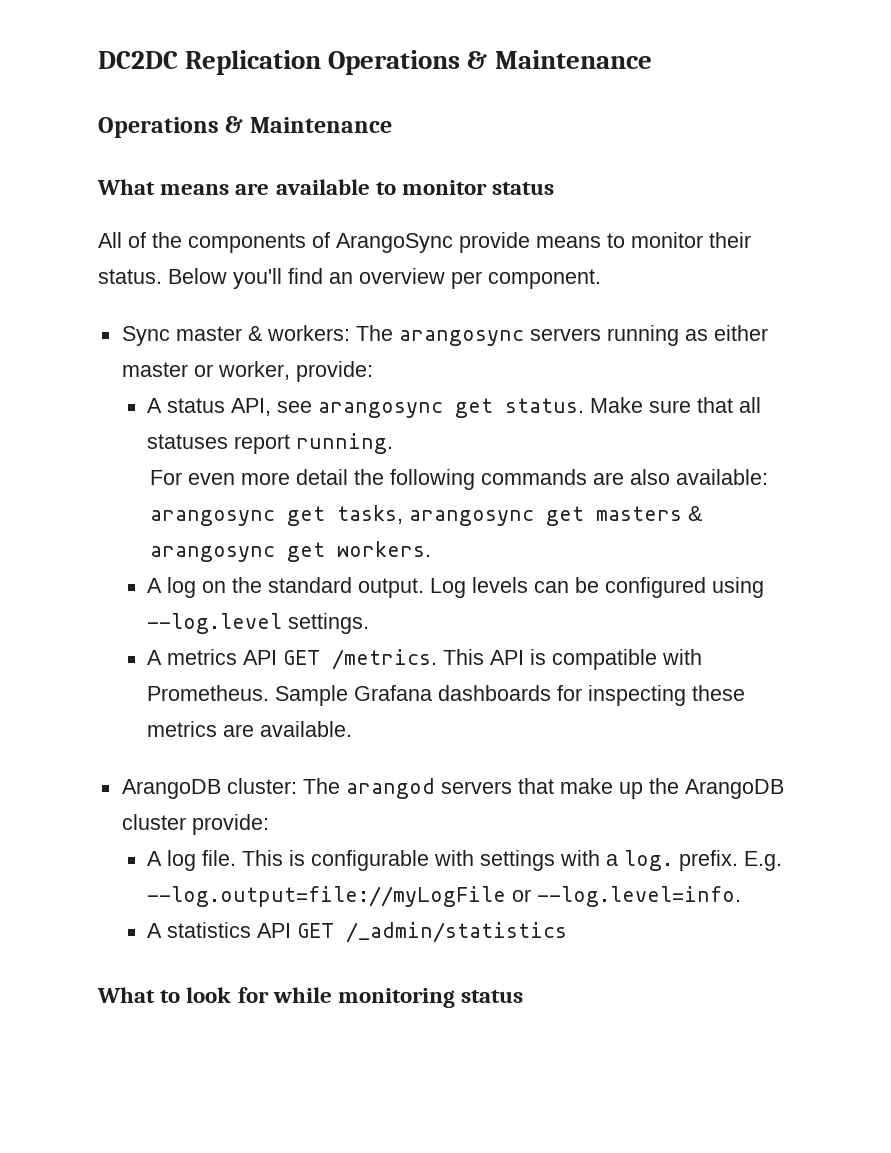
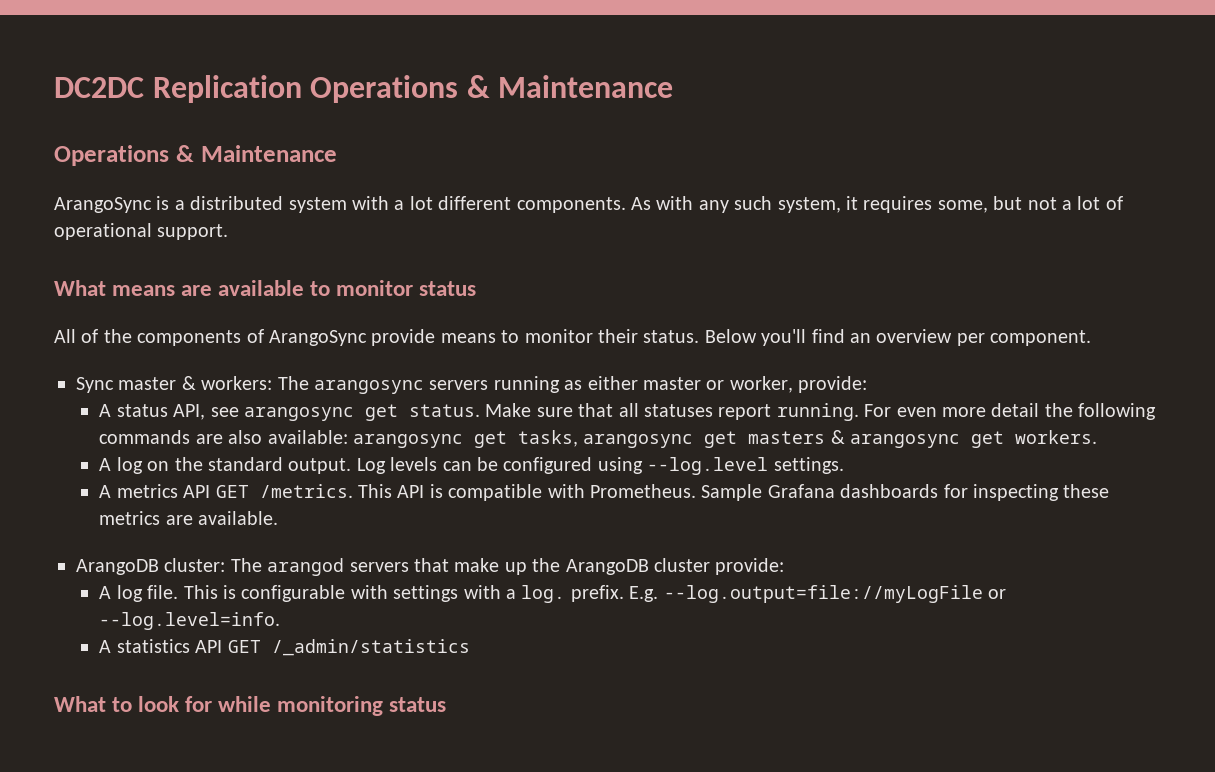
+ ArangoSync is a distributed system with a lot different components. As with any such system, it requires some, but not a lot of operational support.
- Make sure that all statuses report running.
- For even more detail the following commands are also available: arangosync get tasks, arangosync get masters & arangosync get workers.
+ Make sure that all statuses report running. For even more detail the following commands are also available: arangosync get tasks, arangosync get masters & arangosync get workers.

